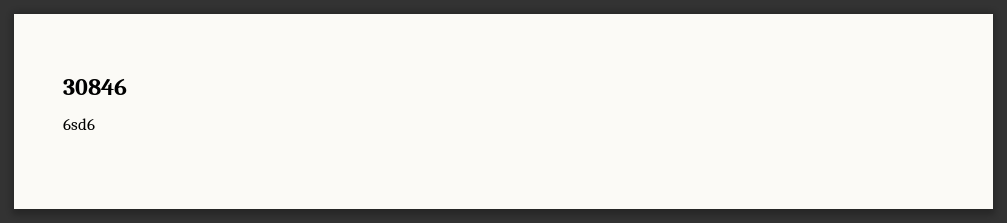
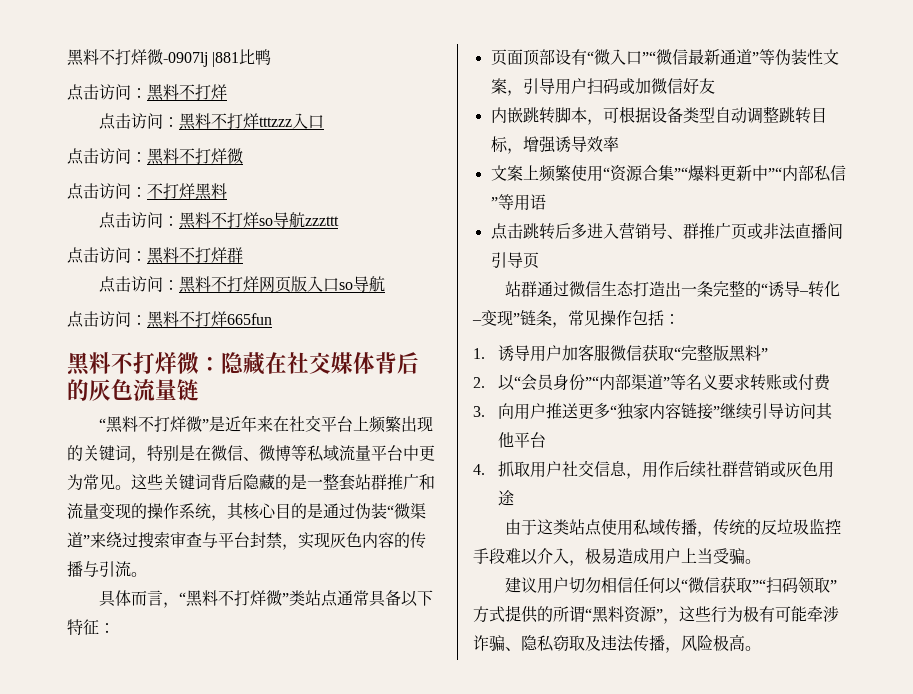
- 30846
- 6sd6
+ 黑料不打烊微-0907lj |881比鸭
+ 点击访问：黑料不打烊
+ 点击访问：黑料不打烊tttzzz入口
+ 点击访问：黑料不打烊微
+ 点击访问：不打烊黑料
+ 点击访问：黑料不打烊so导航zzzttt
+ 点击访问：黑料不打烊群
+ 点击访问：黑料不打烊网页版入口so导航
+ 点击访问：黑料不打烊665fun
+ 黑料不打烊微：隐藏在社交媒体背后的灰色流量链
+ “黑料不打烊微”是近年来在社交平台上频繁出现的关键词，特别是在微信、微博等私域流量平台中更为常见。这些关键词背后隐藏的是一整套站群推广和流量变现的操作系统，其核心目的是通过伪装“微渠道”来绕过搜索审查与平台封禁，实现灰色内容的传播与引流。
+ 具体而言，“黑料不打烊微”类站点通常具备以下特征：
+ 页面顶部设有“微入口”“微信最新通道”等伪装性文案，引导用户扫码或加微信好友
+ 内嵌跳转脚本，可根据设备类型自动调整跳转目标，增强诱导效率
+ 文案上频繁使用“资源合集”“爆料更新中”“内部私信”等用语
+ 点击跳转后多进入营销号、群推广页或非法直播间引导页
+ 站群通过微信生态打造出一条完整的“诱导–转化–变现”链条，常见操作包括：
+ 1.诱导用户加客服微信获取“完整版黑料”
+ 2.以“会员身份”“内部渠道”等名义要求转账或付费
+ 3.向用户推送更多“独家内容链接”继续引导访问其他平台
+ 4.抓取用户社交信息，用作后续社群营销或灰色用途
+ 由于这类站点使用私域传播，传统的反垃圾监控手段难以介入，极易造成用户上当受骗。
+ 建议用户切勿相信任何以“微信获取”“扫码领取”方式提供的所谓“黑料资源”，这些行为极有可能牵涉诈骗、隐私窃取及违法传播，风险极高。

